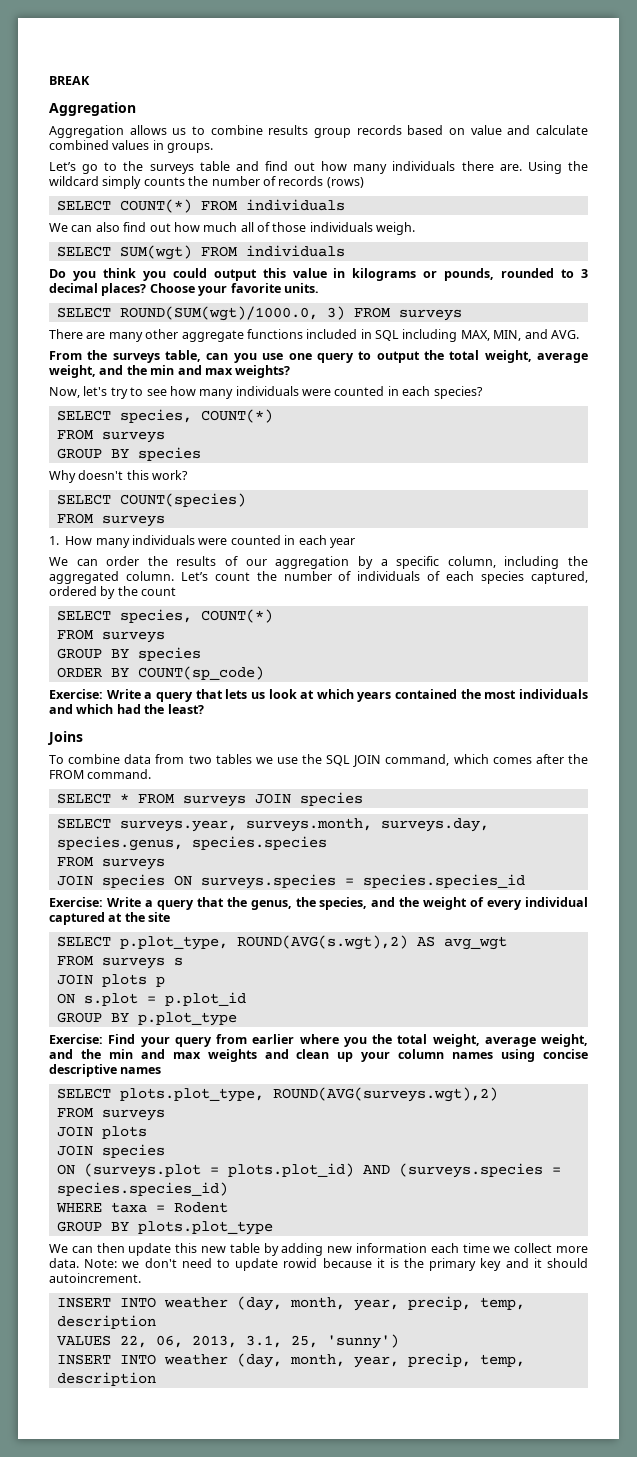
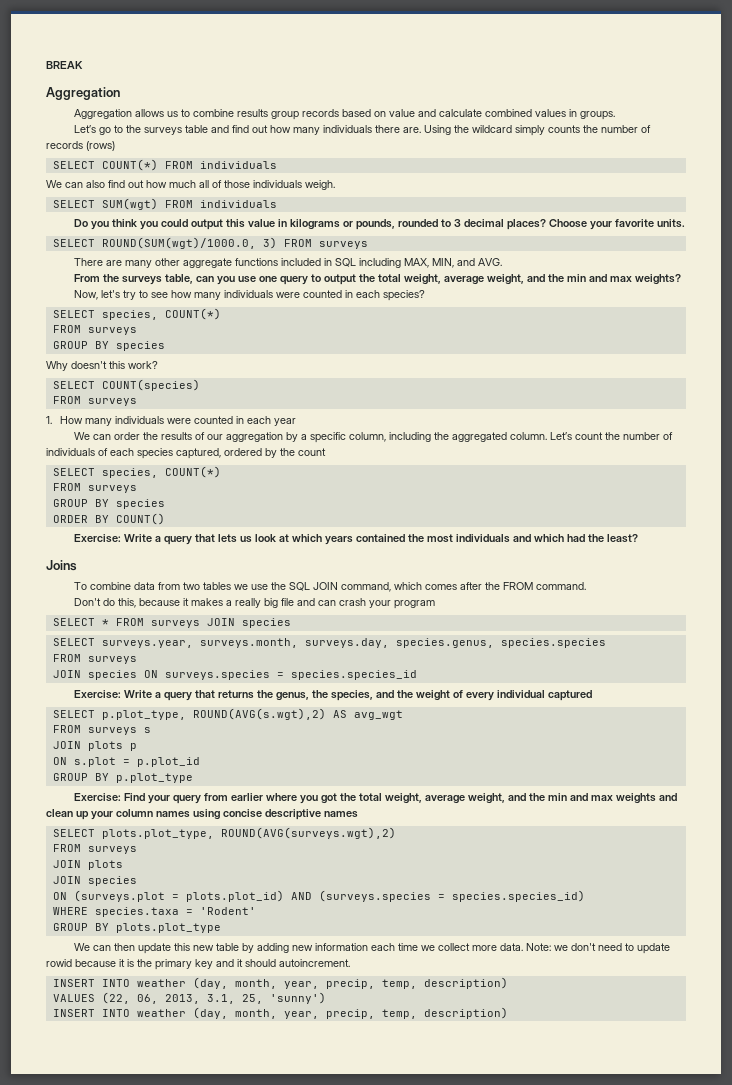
- ORDER BY COUNT(sp_code)
+ ORDER BY COUNT()
+ Don't do this, because it makes a really big file and can crash your program
- Exercise: Write a query that the genus, the species, and the weight of every individual captured at the site
+ Exercise: Write a query that returns the genus, the species, and the weight of every individual captured
- Exercise: Find your query from earlier where you the total weight, average weight, and the min and max weights and clean up your column names using concise descriptive names
+ Exercise: Find your query from earlier where you got the total weight, average weight, and the min and max weights and clean up your column names using concise descriptive names
- WHERE taxa = Rodent
+ WHERE species.taxa = 'Rodent'
  Note: we don't need to update rowid because it is the primary key and it should autoincrement.
- INSERT INTO weather (day, month, year, precip, temp, description
+ INSERT INTO weather (day, month, year, precip, temp, description)
- VALUES 22, 06, 2013, 3.1, 25, 'sunny')
- INSERT INTO weather (day, month, year, precip, temp, description
+ VALUES (22, 06, 2013, 3.1, 25, 'sunny')
+ INSERT INTO weather (day, month, year, precip, temp, description)

